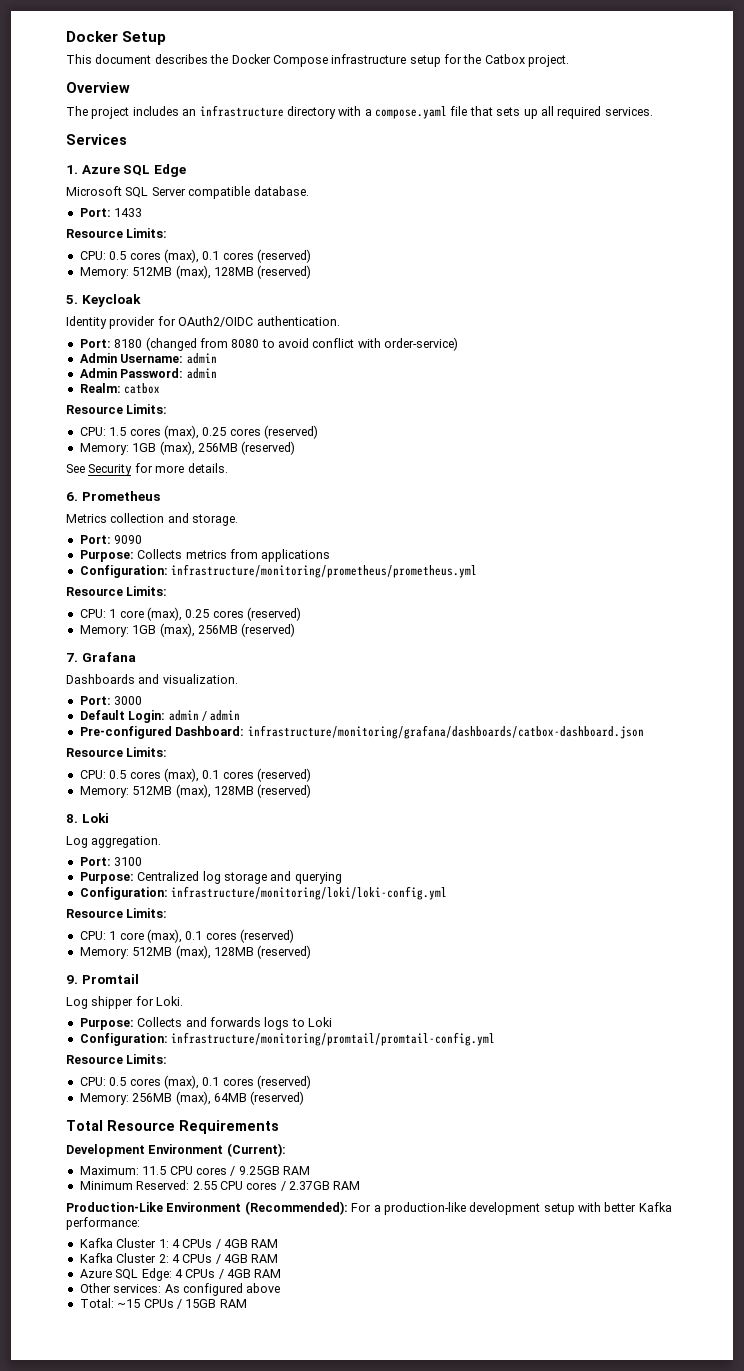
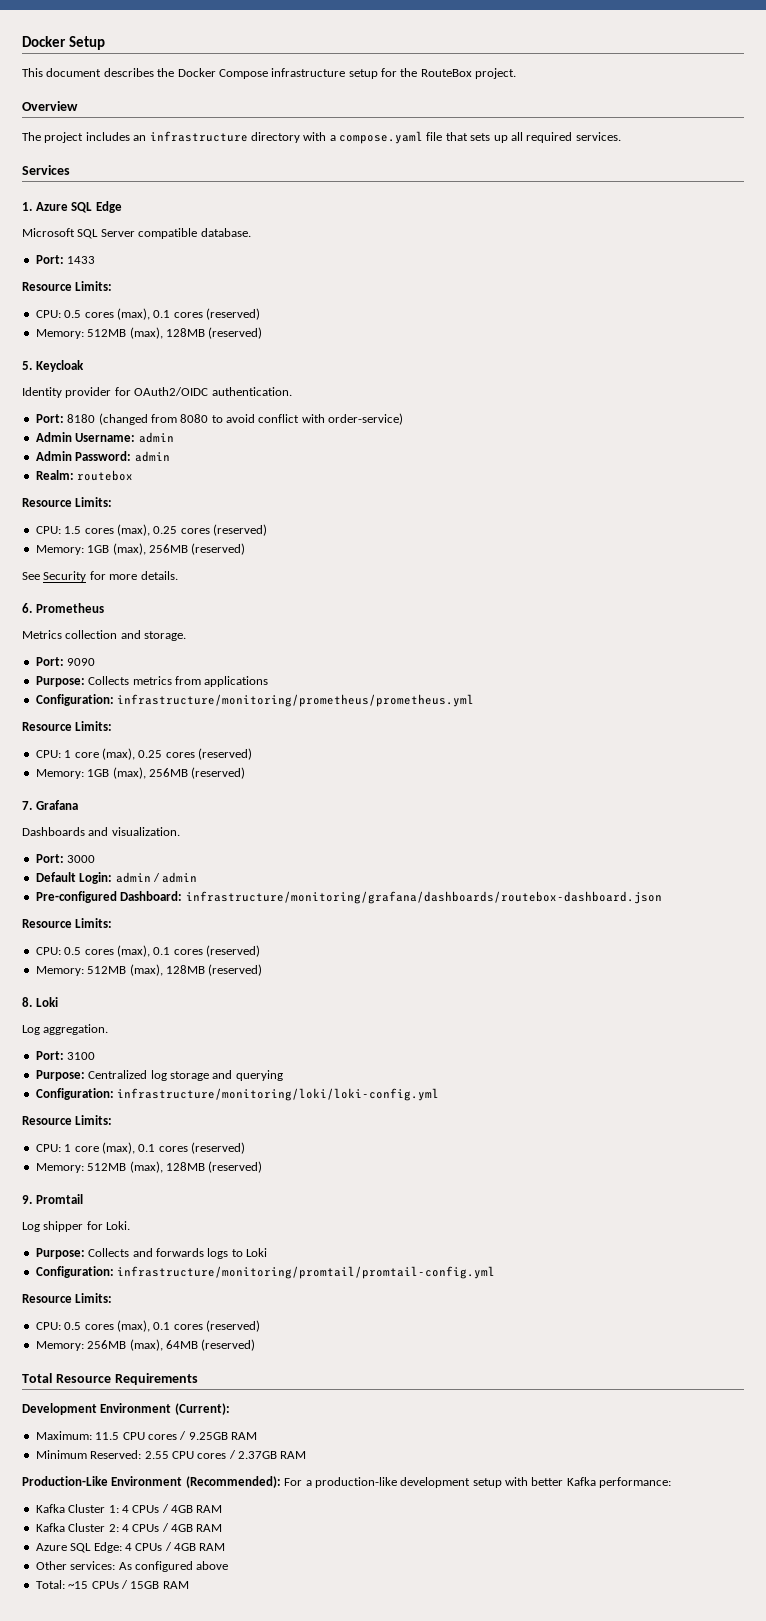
- This document describes the Docker Compose infrastructure setup for the Catbox project.
+ This document describes the Docker Compose infrastructure setup for the RouteBox project.
- Realm: catbox
+ Realm: routebox
- Pre-configured Dashboard: infrastructure/monitoring/grafana/dashboards/catbox-dashboard.json
+ Pre-configured Dashboard: infrastructure/monitoring/grafana/dashboards/routebox-dashboard.json

